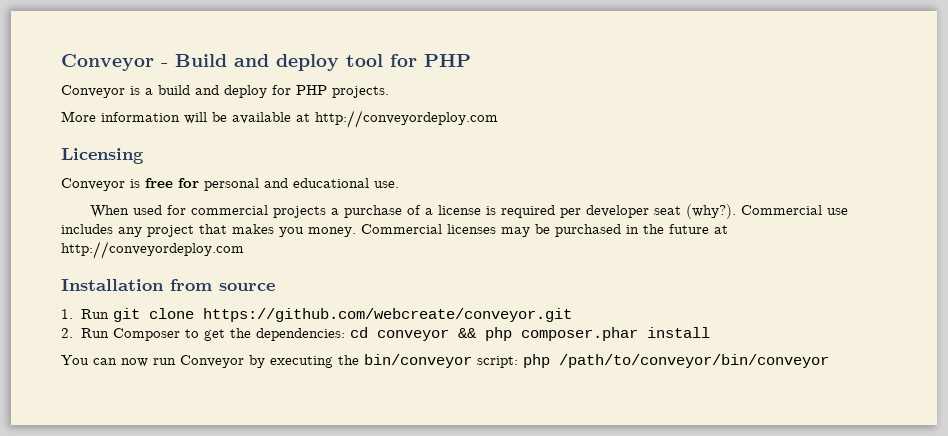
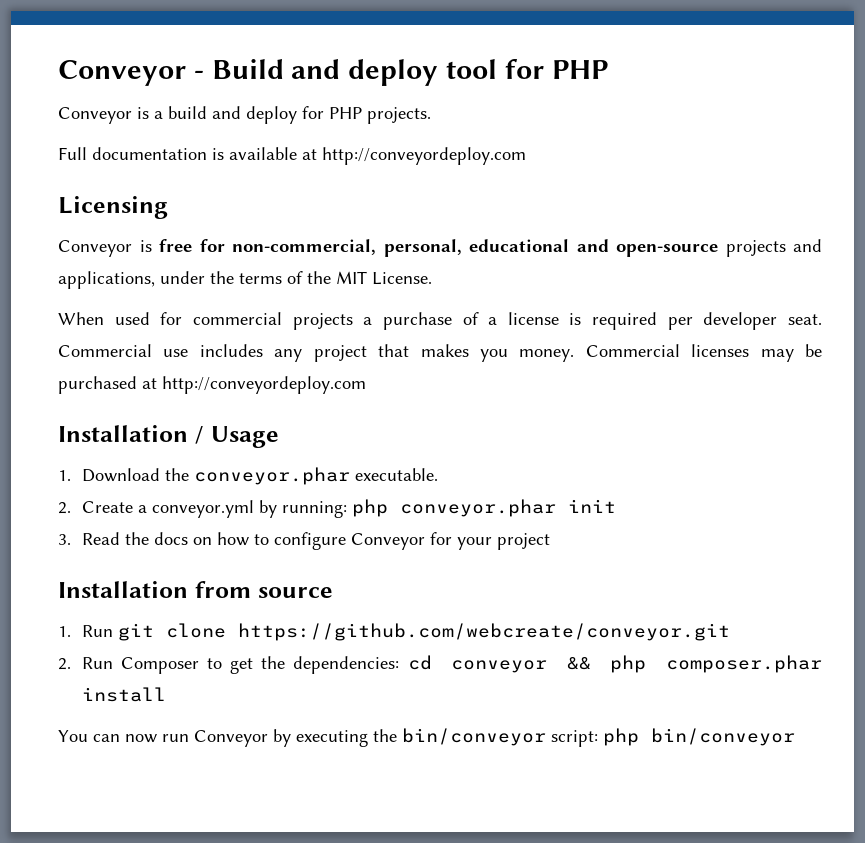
- More information will be available at http://conveyordeploy.com
+ Full documentation is available at http://conveyordeploy.com
- Conveyor is free for personal and educational use.
+ Conveyor is free for non-commercial, personal, educational and open-source projects and applications, under the terms of the MIT License.
- When used for commercial projects a purchase of a license is required per developer seat (why?).
+ When used for commercial projects a purchase of a license is required per developer seat.
- Commercial licenses may be purchased in the future at http://conveyordeploy.com
+ Commercial licenses may be purchased at http://conveyordeploy.com
+ Installation / Usage
+ 1. Download the conveyor.phar executable.
+ 2. Create a conveyor.yml by running: php conveyor.phar init
+ 3. Read the docs on how to configure Conveyor for your project
- You can now run Conveyor by executing the bin/conveyor script: php /path/to/conveyor/bin/conveyor
+ You can now run Conveyor by executing the bin/conveyor script: php bin/conveyor

